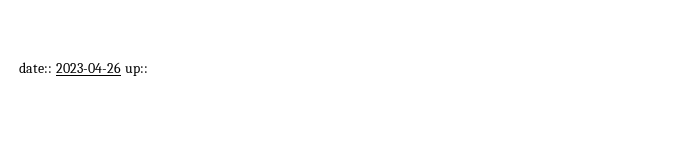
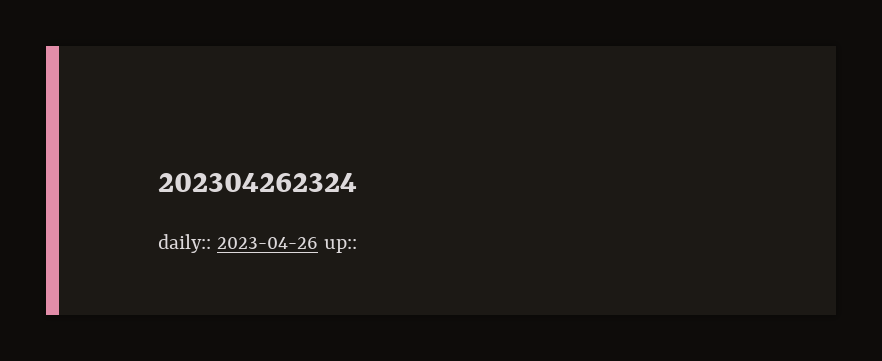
- date:: 2023-04-26 up::
+ 202304262324
+ daily:: 2023-04-26 up::

